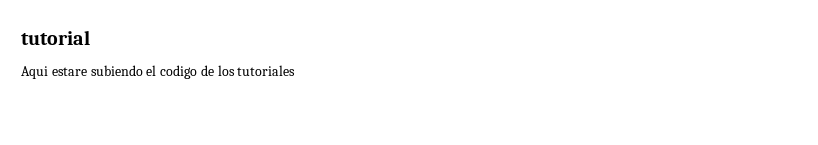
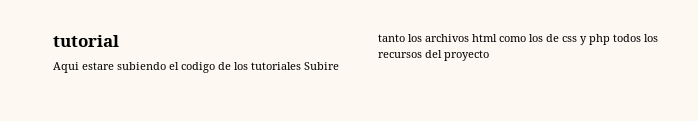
- Aqui estare subiendo el codigo de los tutoriales
+ Aqui estare subiendo el codigo de los tutoriales Subire tanto los archivos html como los de css y php todos los recursos del proyecto

